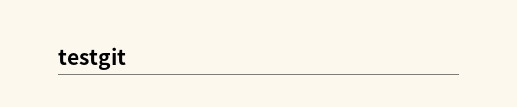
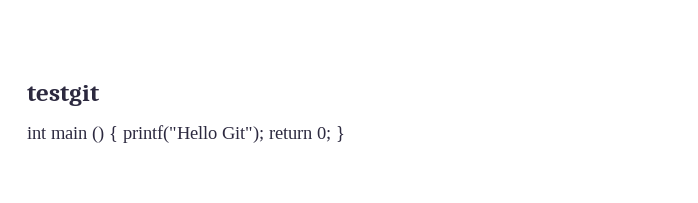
+ int main () { printf("Hello Git"); return 0; }

